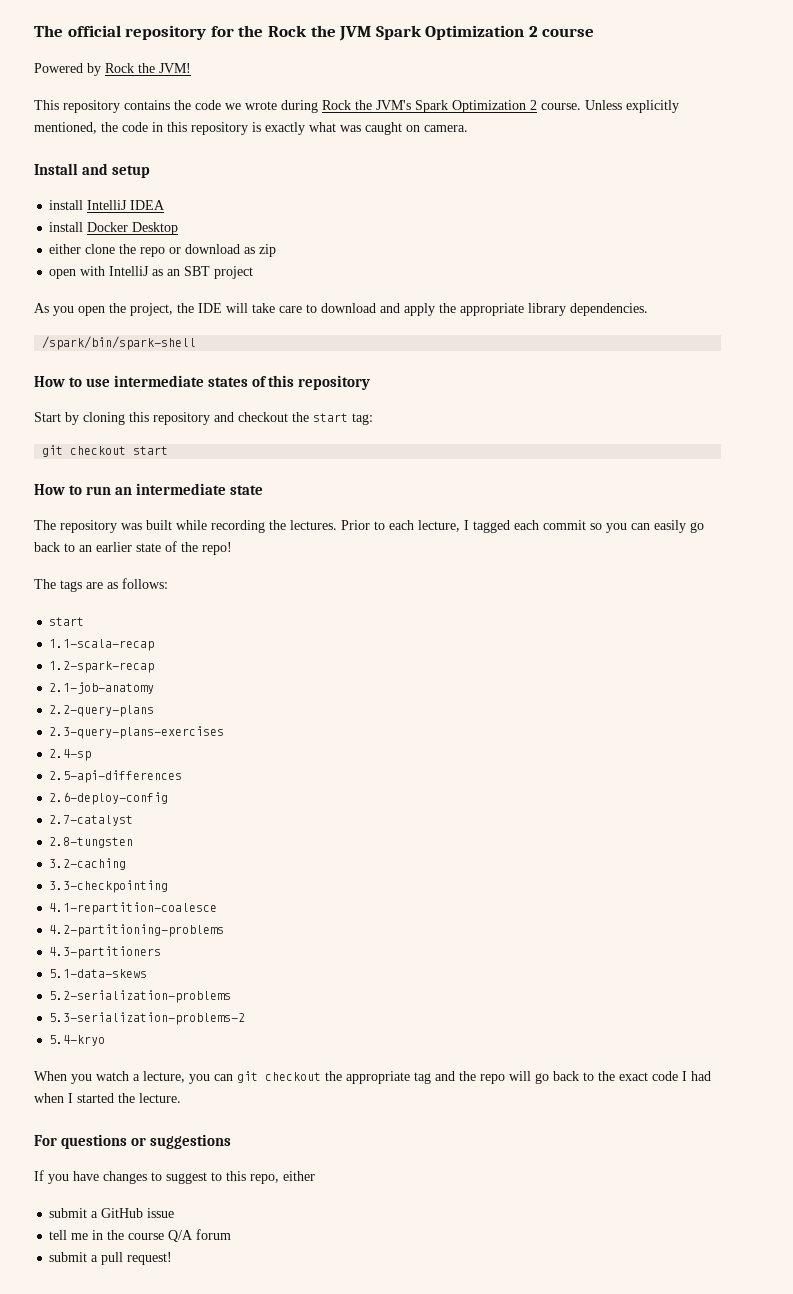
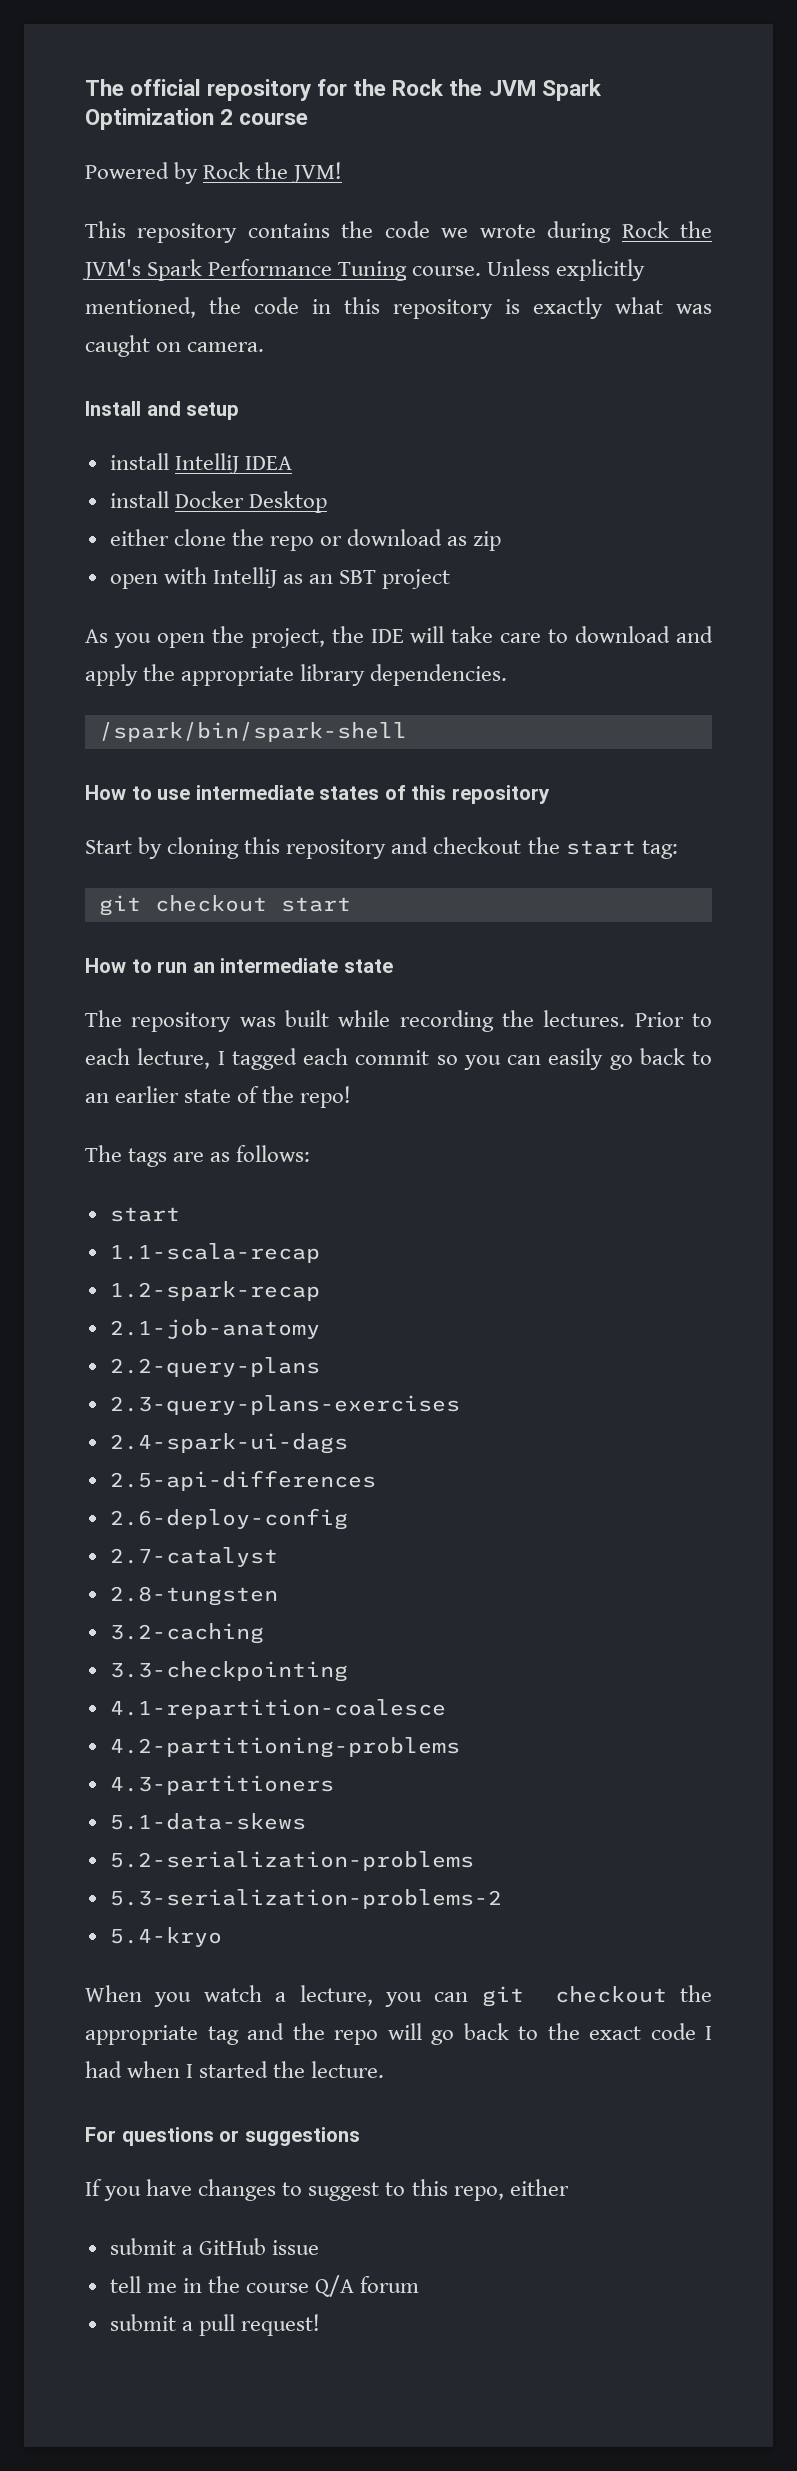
- This repository contains the code we wrote during Rock the JVM's Spark Optimization 2 course.
+ This repository contains the code we wrote during Rock the JVM's Spark Performance Tuning course.
- 2.4-sp
+ 2.4-spark-ui-dags

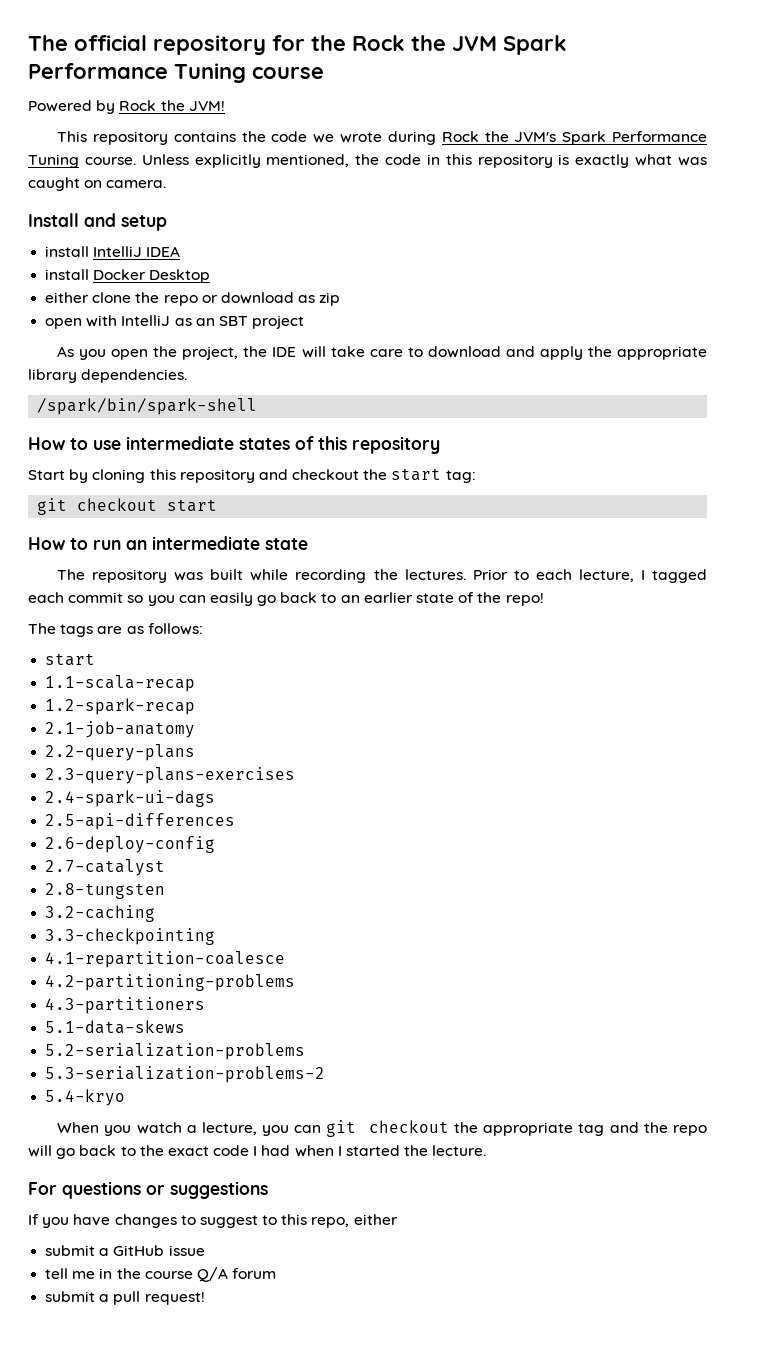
- The official repository for the Rock the JVM Spark Optimization 2 course
+ The official repository for the Rock the JVM Spark Performance Tuning course

